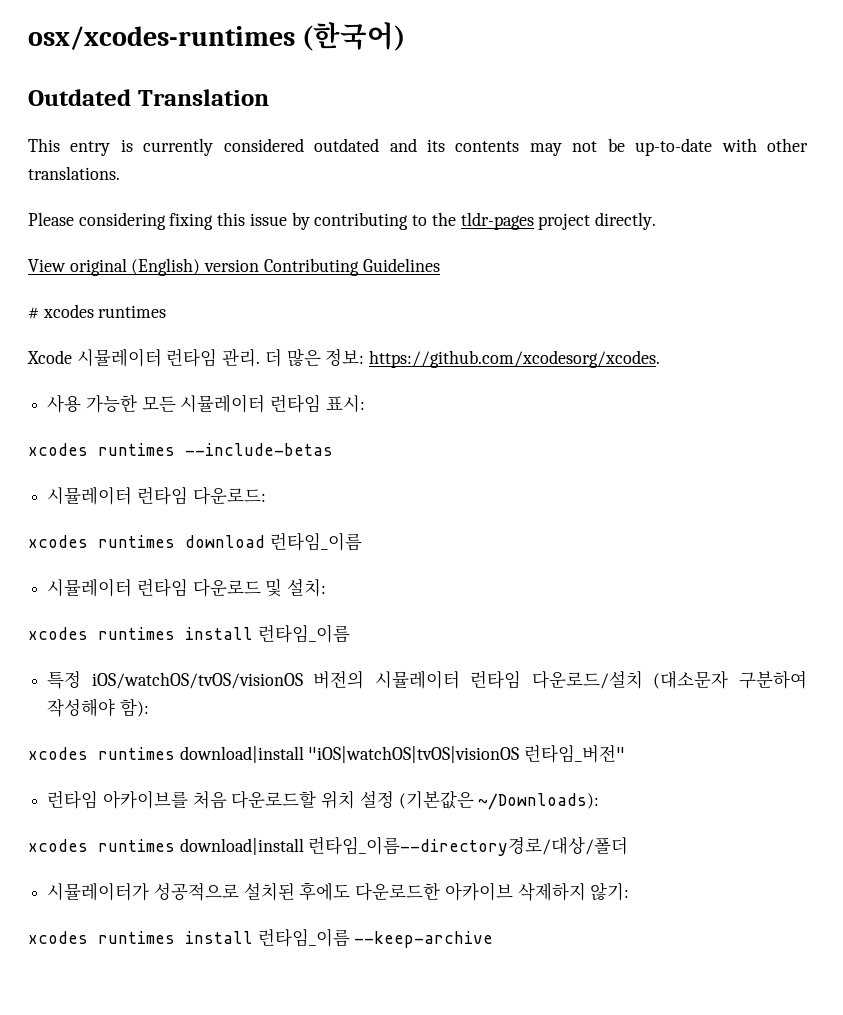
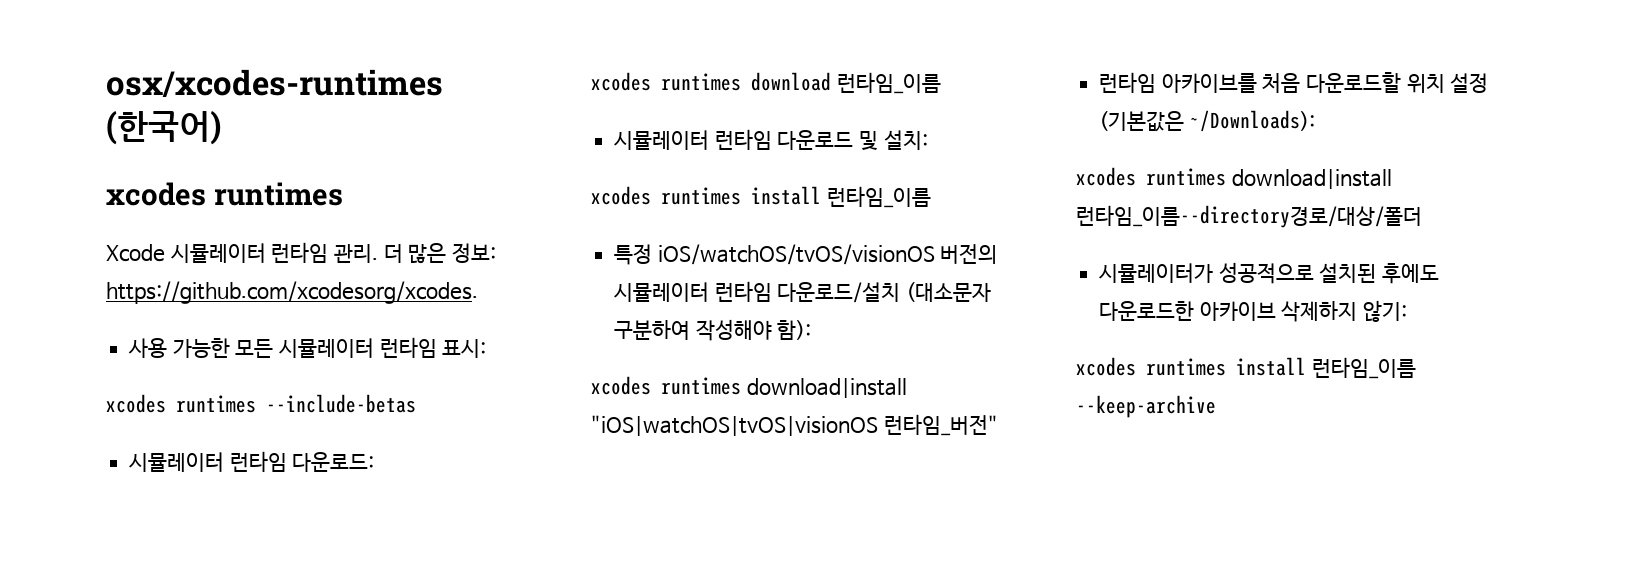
  osx/xcodes-runtimes (한국어)
- Outdated Translation
- This entry is currently considered outdated and its contents may not be up-to-date with other translations.
- Please considering fixing this issue by contributing to the tldr-pages project directly.
- View original (English) version Contributing Guidelines
- # xcodes runtimes
+ xcodes runtimes

